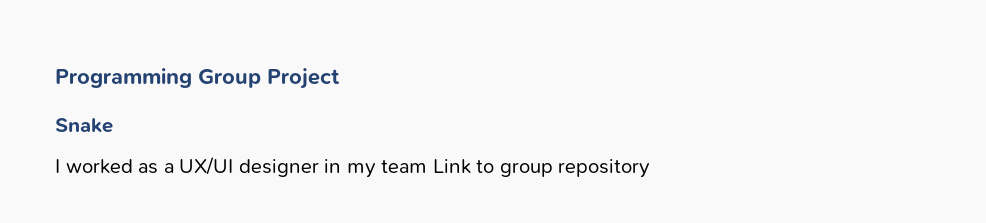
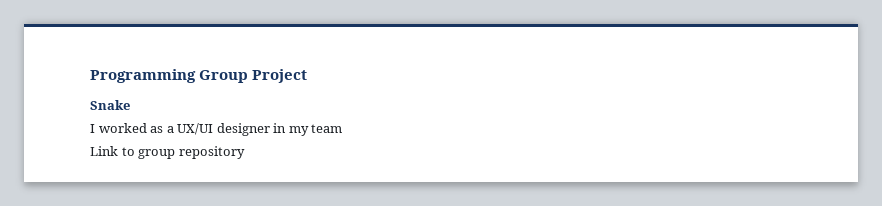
- I worked as a UX/UI designer in my team Link to group repository
+ I worked as a UX/UI designer in my team
+ Link to group repository

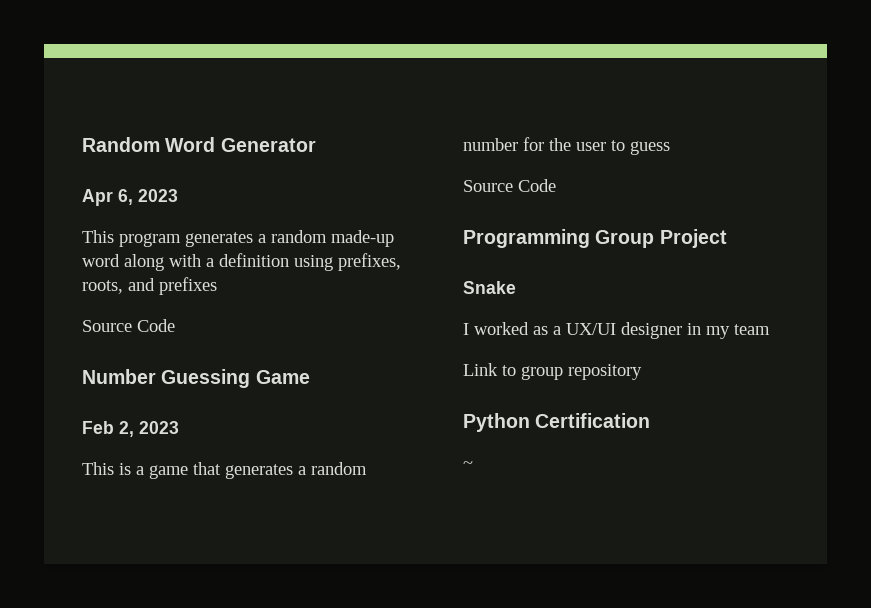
+ Random Word Generator
+ Apr 6, 2023
+ This program generates a random made-up word along with a definition using prefixes, roots, and prefixes
+ Source Code
+ Number Guessing Game
+ Feb 2, 2023
+ This is a game that generates a random number for the user to guess
+ Source Code
+ Python Certification
+ ~

